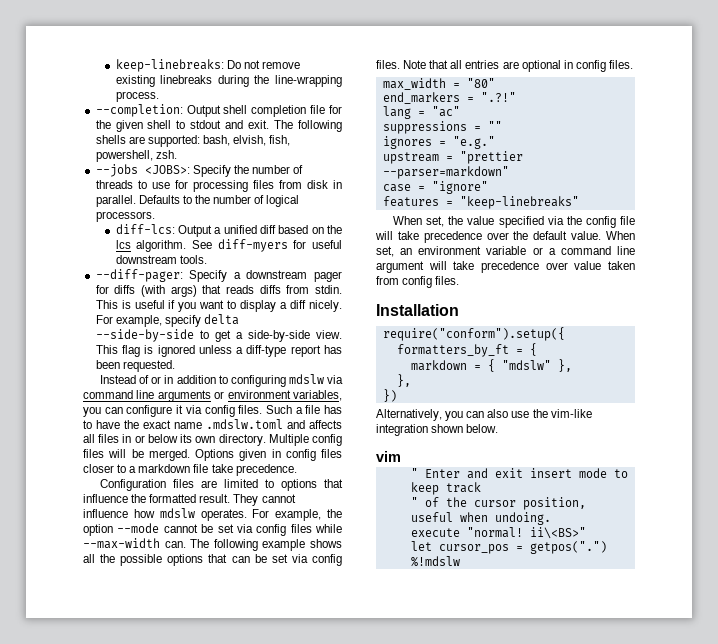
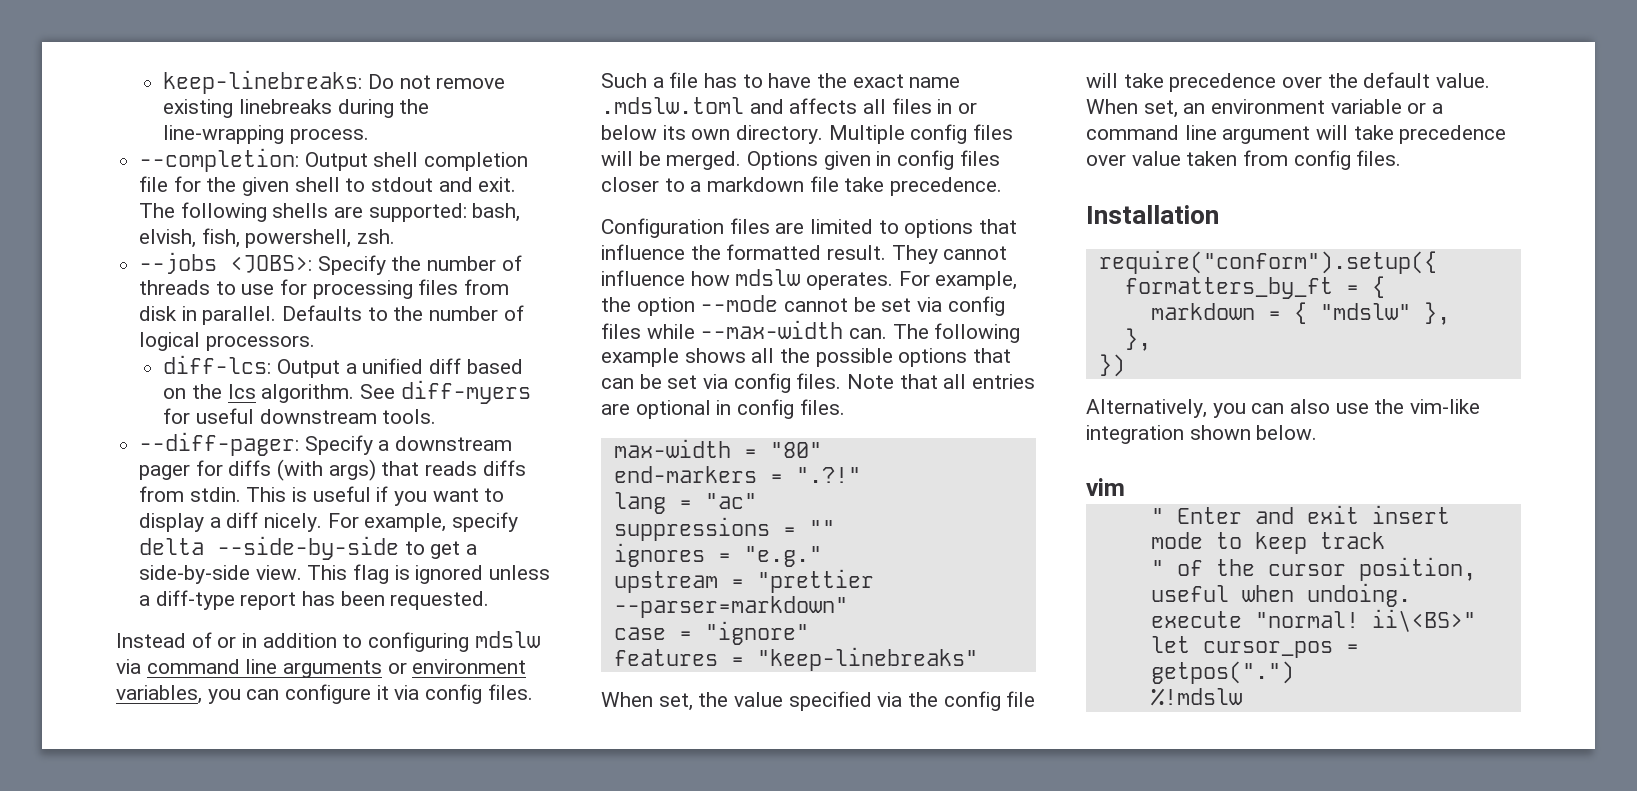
- max_width = "80"
+ max-width = "80"
- end_markers = ".?!"
+ end-markers = ".?!"

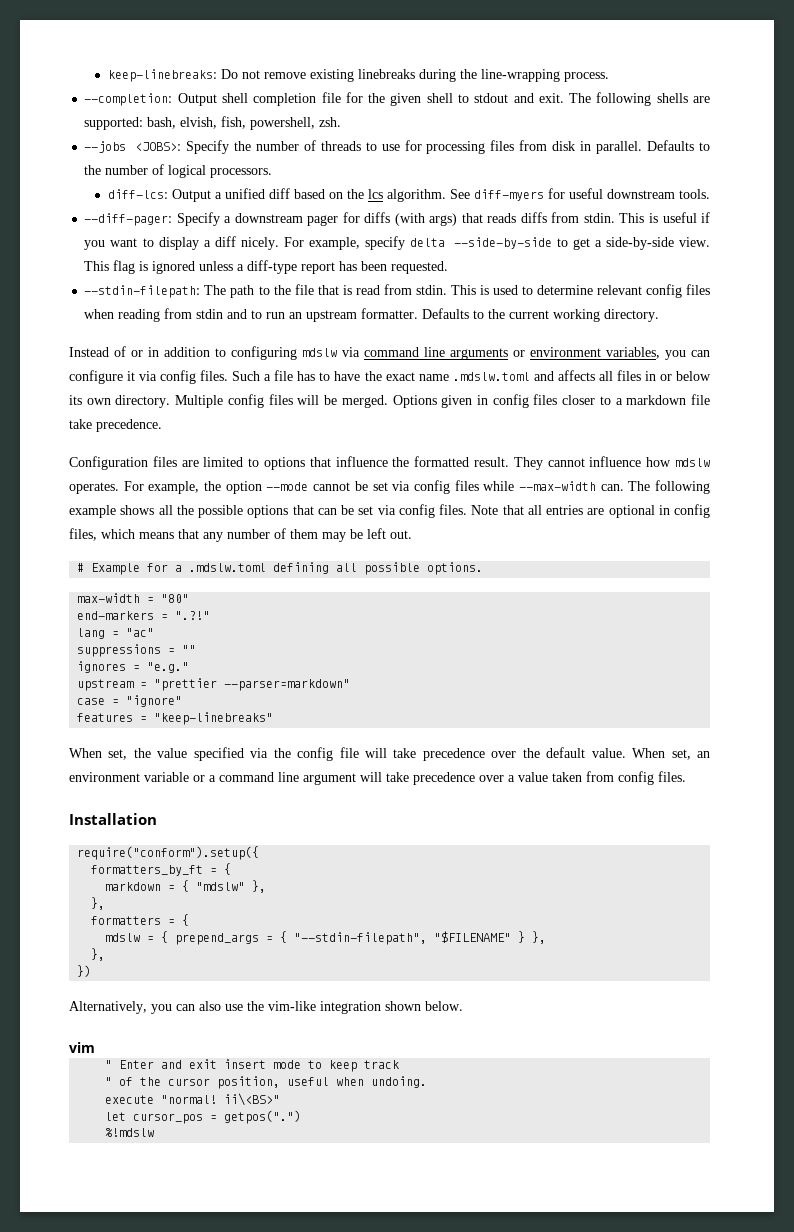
+ --stdin-filepath: The path to the file that is read from stdin. This is used to determine relevant config files when reading from stdin and to run an upstream formatter. Defaults to the current working directory.
- Note that all entries are optional in config files.
+ Note that all entries are optional in config files, which means that any number of them may be left out.
+ # Example for a .mdslw.toml defining all possible options.
- When set, an environment variable or a command line argument will take precedence over value taken from config files.
+ When set, an environment variable or a command line argument will take precedence over a value taken from config files.
+ formatters = {
+ mdslw = { prepend_args = { "--stdin-filepath", "$FILENAME" } },
+ },

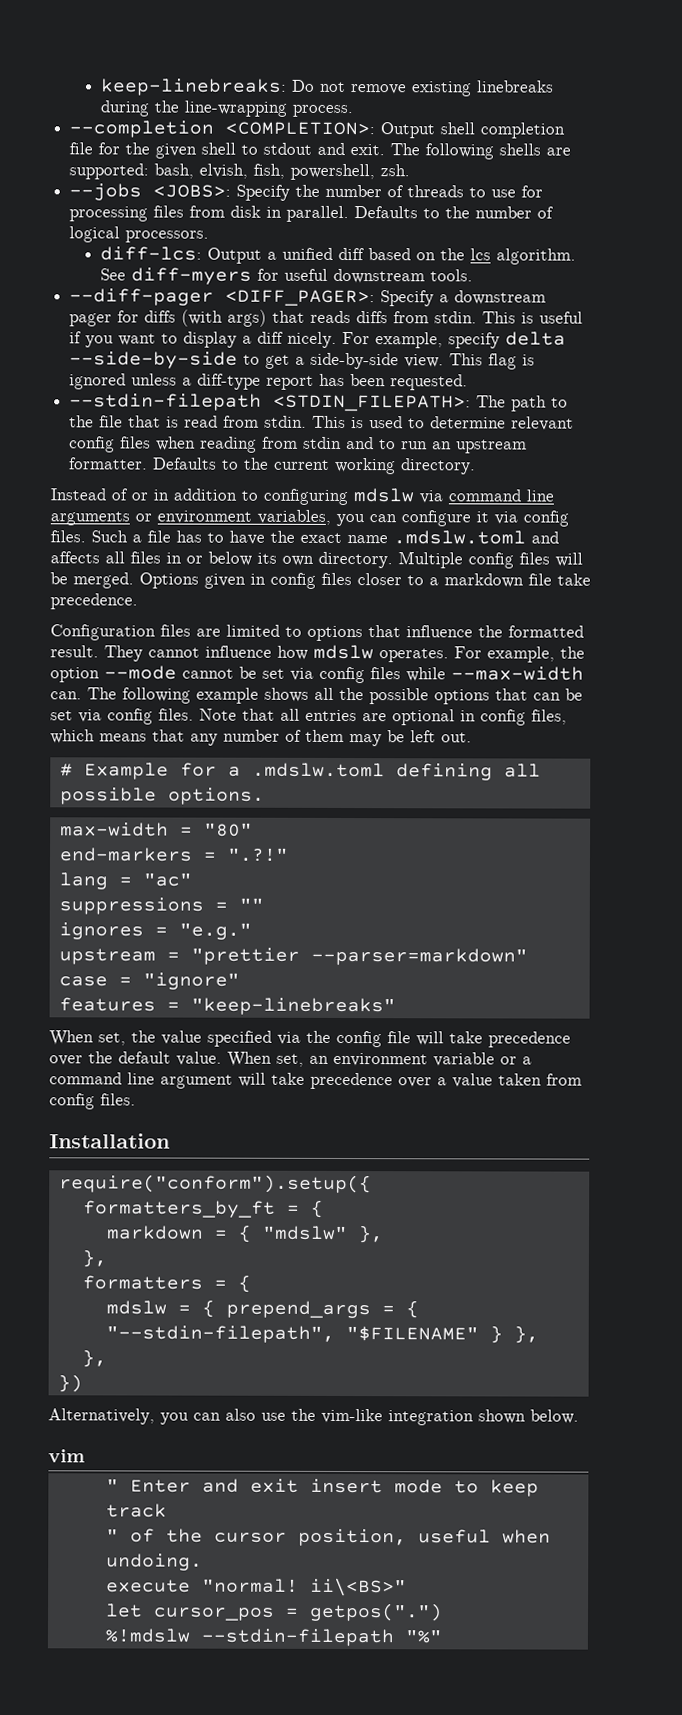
- --completion: Output shell completion file for the given shell to stdout and exit.
+ --completion <COMPLETION>: Output shell completion file for the given shell to stdout and exit.
- --diff-pager: Specify a downstream pager for diffs (with args) that reads diffs from stdin.
+ --diff-pager <DIFF_PAGER>: Specify a downstream pager for diffs (with args) that reads diffs from stdin.
- --stdin-filepath: The path to the file that is read from stdin.
+ --stdin-filepath <STDIN_FILEPATH>: The path to the file that is read from stdin.
- %!mdslw
+ %!mdslw --stdin-filepath "%"

